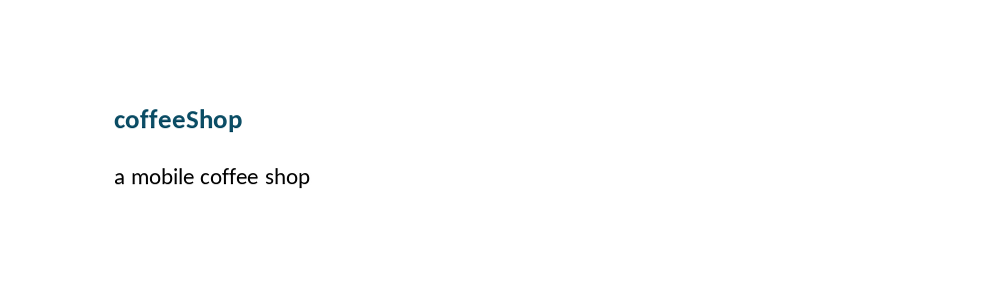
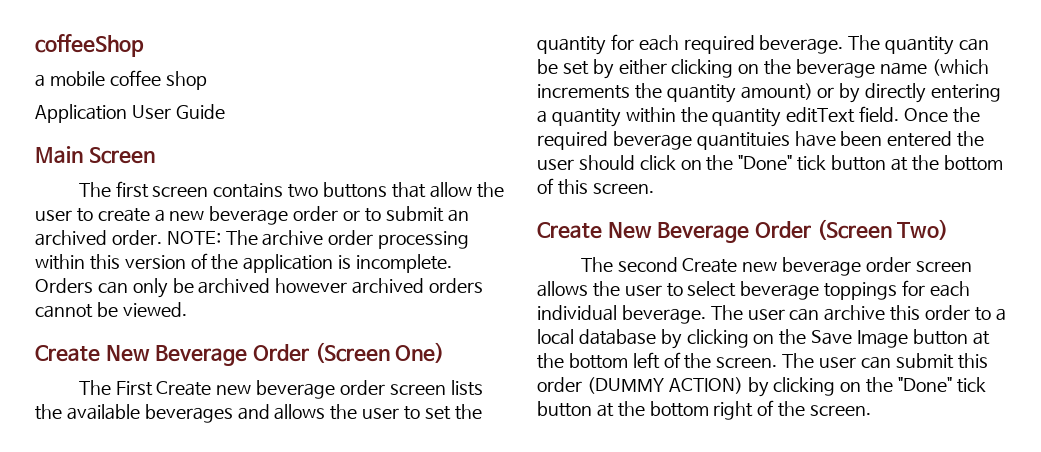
+ Application User Guide
+ Main Screen
+ The first screen contains two buttons that allow the user to create a new beverage order or to submit an archived order. NOTE: The archive order processing within this version of the application is incomplete. Orders can only be archived however archived orders cannot be viewed.
+ Create New Beverage Order (Screen One)
+ The First Create new beverage order screen lists the available beverages and allows the user to set the quantity for each required beverage. The quantity can be set by either clicking on the beverage name (which increments the quantity amount) or by directly entering a quantity within the quantity editText field. Once the required beverage quantituies have been entered the user should click on the "Done" tick button at the bottom of this screen.
+ Create New Beverage Order (Screen Two)
+ The second Create new beverage order screen allows the user to select beverage toppings for each individual beverage. The user can archive this order to a local database by clicking on the Save Image button at the bottom left of the screen. The user can submit this order (DUMMY ACTION) by clicking on the "Done" tick button at the bottom right of the screen.

